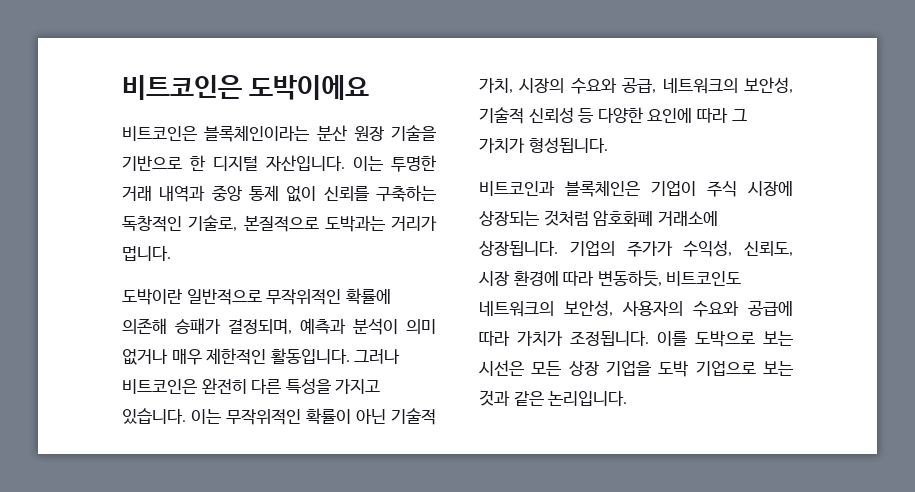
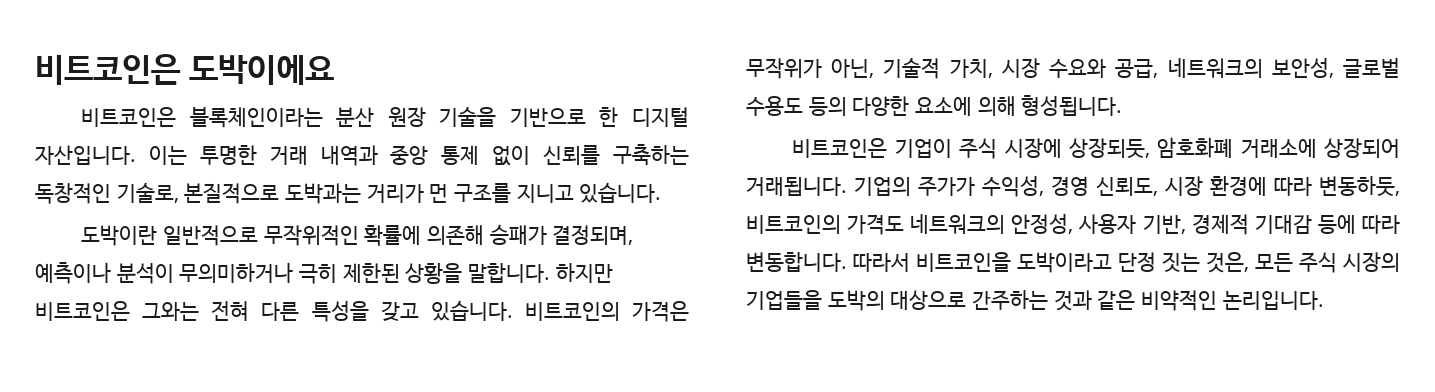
- 이는 투명한 거래 내역과 중앙 통제 없이 신뢰를 구축하는 독창적인 기술로, 본질적으로 도박과는 거리가 멉니다.
+ 이는 투명한 거래 내역과 중앙 통제 없이 신뢰를 구축하는 독창적인 기술로, 본질적으로 도박과는 거리가 먼 구조를 지니고 있습니다.
- 도박이란 일반적으로 무작위적인 확률에 의존해 승패가 결정되며, 예측과 분석이 의미 없거나 매우 제한적인 활동입니다. 그러나 비트코인은 완전히 다른 특성을 가지고 있습니다. 이는 무작위적인 확률이 아닌 기술적 가치, 시장의 수요와 공급, 네트워크의 보안성, 기술적 신뢰성 등 다양한 요인에 따라 그 가치가 형성됩니다.
+ 도박이란 일반적으로 무작위적인 확률에 의존해 승패가 결정되며, 예측이나 분석이 무의미하거나 극히 제한된 상황을 말합니다. 하지만 비트코인은 그와는 전혀 다른 특성을 갖고 있습니다. 비트코인의 가격은 무작위가 아닌, 기술적 가치, 시장 수요와 공급, 네트워크의 보안성, 글로벌 수용도 등의 다양한 요소에 의해 형성됩니다.
- 비트코인과 블록체인은 기업이 주식 시장에 상장되는 것처럼 암호화폐 거래소에 상장됩니다.
+ 비트코인은 기업이 주식 시장에 상장되듯, 암호화폐 거래소에 상장되어 거래됩니다.
- 기업의 주가가 수익성, 신뢰도, 시장 환경에 따라 변동하듯, 비트코인도 네트워크의 보안성, 사용자의 수요와 공급에 따라 가치가 조정됩니다. 이를 도박으로 보는 시선은 모든 상장 기업을 도박 기업으로 보는 것과 같은 논리입니다.
+ 기업의 주가가 수익성, 경영 신뢰도, 시장 환경에 따라 변동하듯, 비트코인의 가격도 네트워크의 안정성, 사용자 기반, 경제적 기대감 등에 따라 변동합니다. 따라서 비트코인을 도박이라고 단정 짓는 것은, 모든 주식 시장의 기업들을 도박의 대상으로 간주하는 것과 같은 비약적인 논리입니다.

